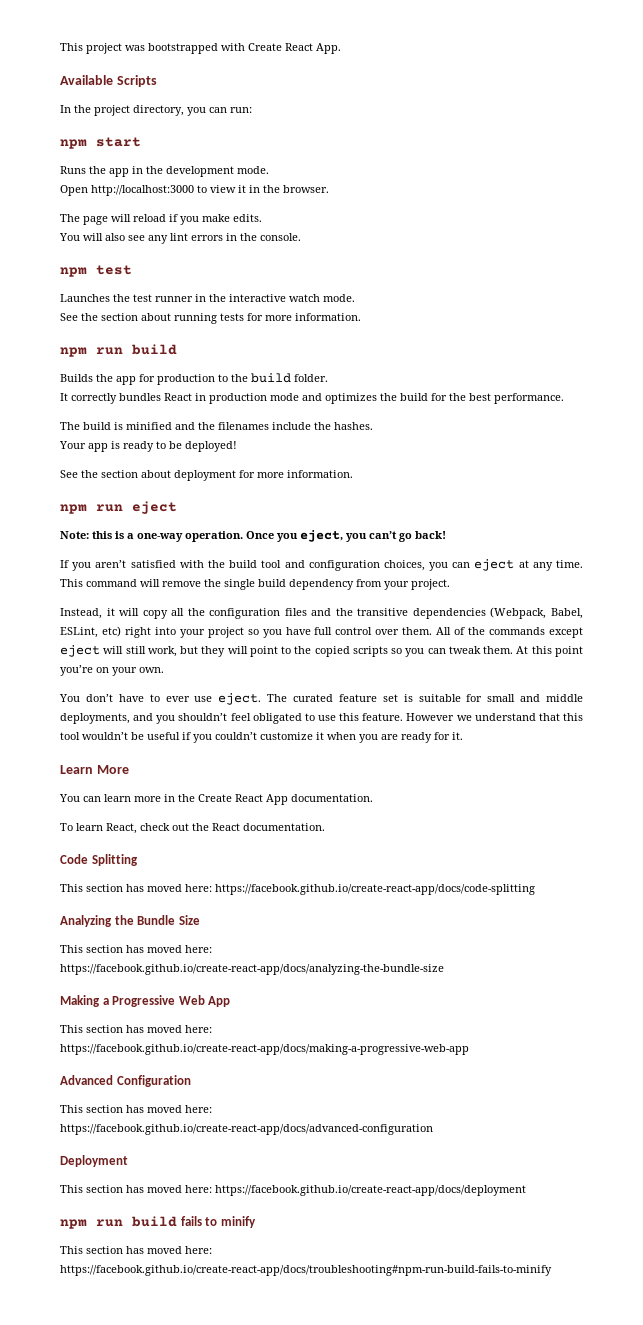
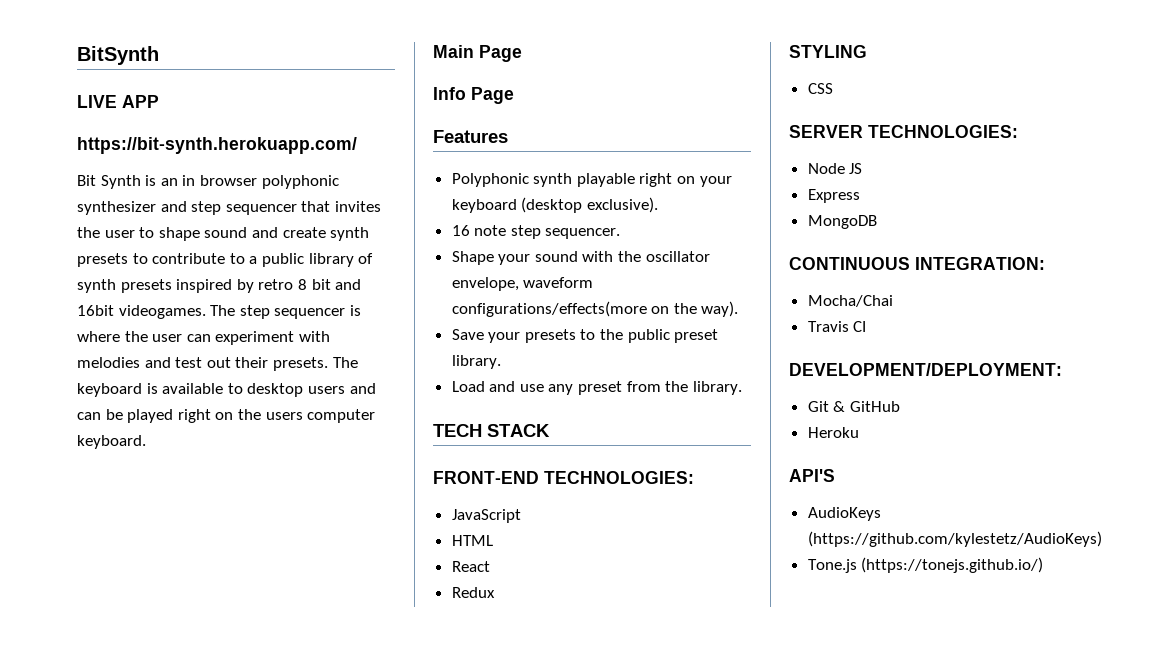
- This project was bootstrapped with Create React App.
- Available Scripts
- In the project directory, you can run:
- npm start
- Runs the app in the development mode.
- Open http://localhost:3000 to view it in the browser.
- The page will reload if you make edits.
- You will also see any lint errors in the console.
- npm test
- Launches the test runner in the interactive watch mode.
- See the section about running tests for more information.
- npm run build
- Builds the app for production to the build folder.
- It correctly bundles React in production mode and optimizes the build for the best performance.
- The build is minified and the filenames include the hashes.
- Your app is ready to be deployed!
- See the section about deployment for more information.
- npm run eject
- Note: this is a one-way operation. Once you eject, you can’t go back!
- If you aren’t satisfied with the build tool and configuration choices, you can eject at any time. This command will remove the single build dependency from your project.
- Instead, it will copy all the configuration files and the transitive dependencies (Webpack, Babel, ESLint, etc) right into your project so you have full control over them. All of the commands except eject will still work, but they will point to the copied scripts so you can tweak them. At this point you’re on your own.
- You don’t have to ever use eject. The curated feature set is suitable for small and middle deployments, and you shouldn’t feel obligated to use this feature. However we understand that this tool wouldn’t be useful if you couldn’t customize it when you are ready for it.
- Learn More
- You can learn more in the Create React App documentation.
- To learn React, check out the React documentation.
- Code Splitting
- This section has moved here: https://facebook.github.io/create-react-app/docs/code-splitting
- Analyzing the Bundle Size
- This section has moved here: https://facebook.github.io/create-react-app/docs/analyzing-the-bundle-size
- Making a Progressive Web App
- This section has moved here: https://facebook.github.io/create-react-app/docs/making-a-progressive-web-app
- Advanced Configuration
- This section has moved here: https://facebook.github.io/create-react-app/docs/advanced-configuration
- Deployment
- This section has moved here: https://facebook.github.io/create-react-app/docs/deployment
- npm run build fails to minify
- This section has moved here: https://facebook.github.io/create-react-app/docs/troubleshooting#npm-run-build-fails-to-minify
+ BitSynth
+ LIVE APP
+ https://bit-synth.herokuapp.com/
+ Bit Synth is an in browser polyphonic synthesizer and step sequencer that invites the user to shape sound and create synth presets to contribute to a public library of synth presets inspired by retro 8 bit and 16bit videogames. The step sequencer is where the user can experiment with melodies and test out their presets. The keyboard is available to desktop users and can be played right on the users computer keyboard.
+ Main Page
+ Info Page
+ Features
+ Polyphonic synth playable right on your keyboard (desktop exclusive).
+ 16 note step sequencer.
+ Shape your sound with the oscillator envelope, waveform configurations/effects(more on the way).
+ Save your presets to the public preset library.
+ Load and use any preset from the library.
+ TECH STACK
+ FRONT-END TECHNOLOGIES:
+ JavaScript
+ HTML
+ React
+ Redux
+ STYLING
+ CSS
+ SERVER TECHNOLOGIES:
+ Node JS
+ Express
+ MongoDB
+ CONTINUOUS INTEGRATION:
+ Mocha/Chai
+ Travis CI
+ DEVELOPMENT/DEPLOYMENT:
+ Git & GitHub
+ Heroku
+ API'S
+ AudioKeys (https://github.com/kylestetz/AudioKeys)
+ Tone.js (https://tonejs.github.io/)

